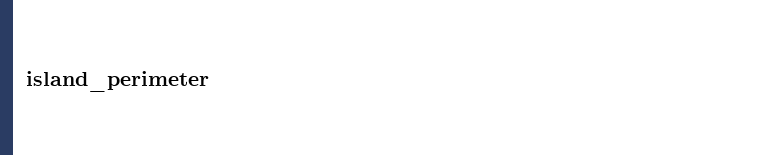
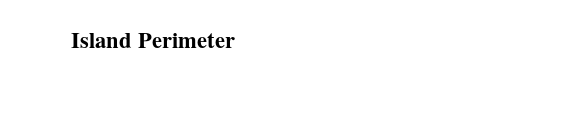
- island_perimeter
+ Island Perimeter

